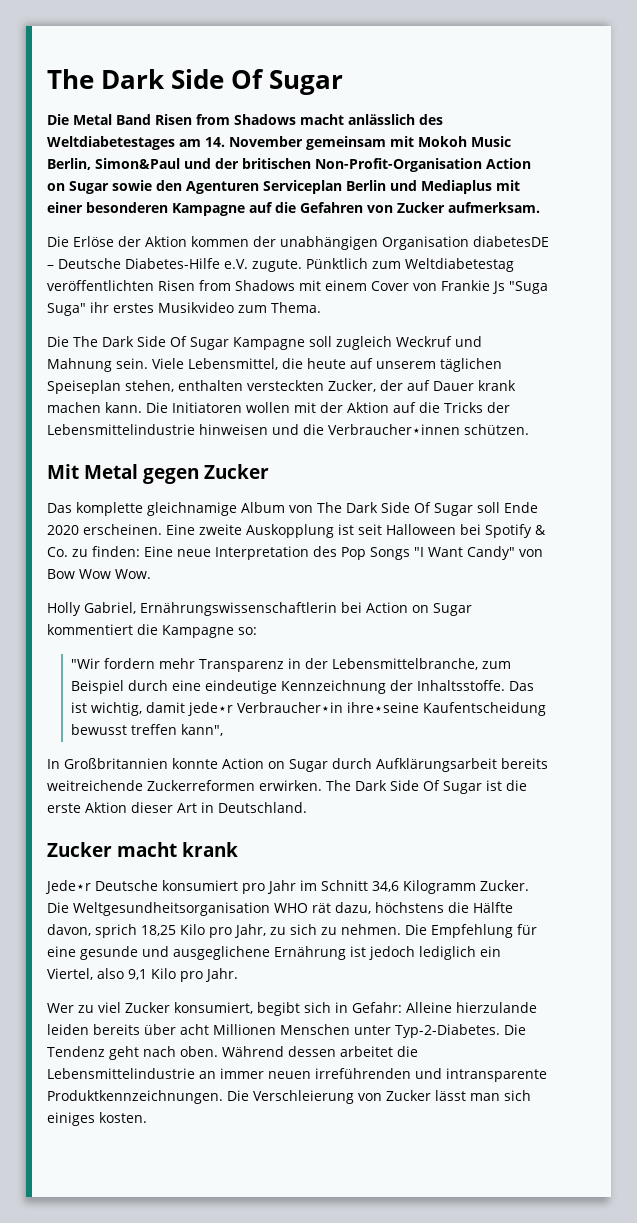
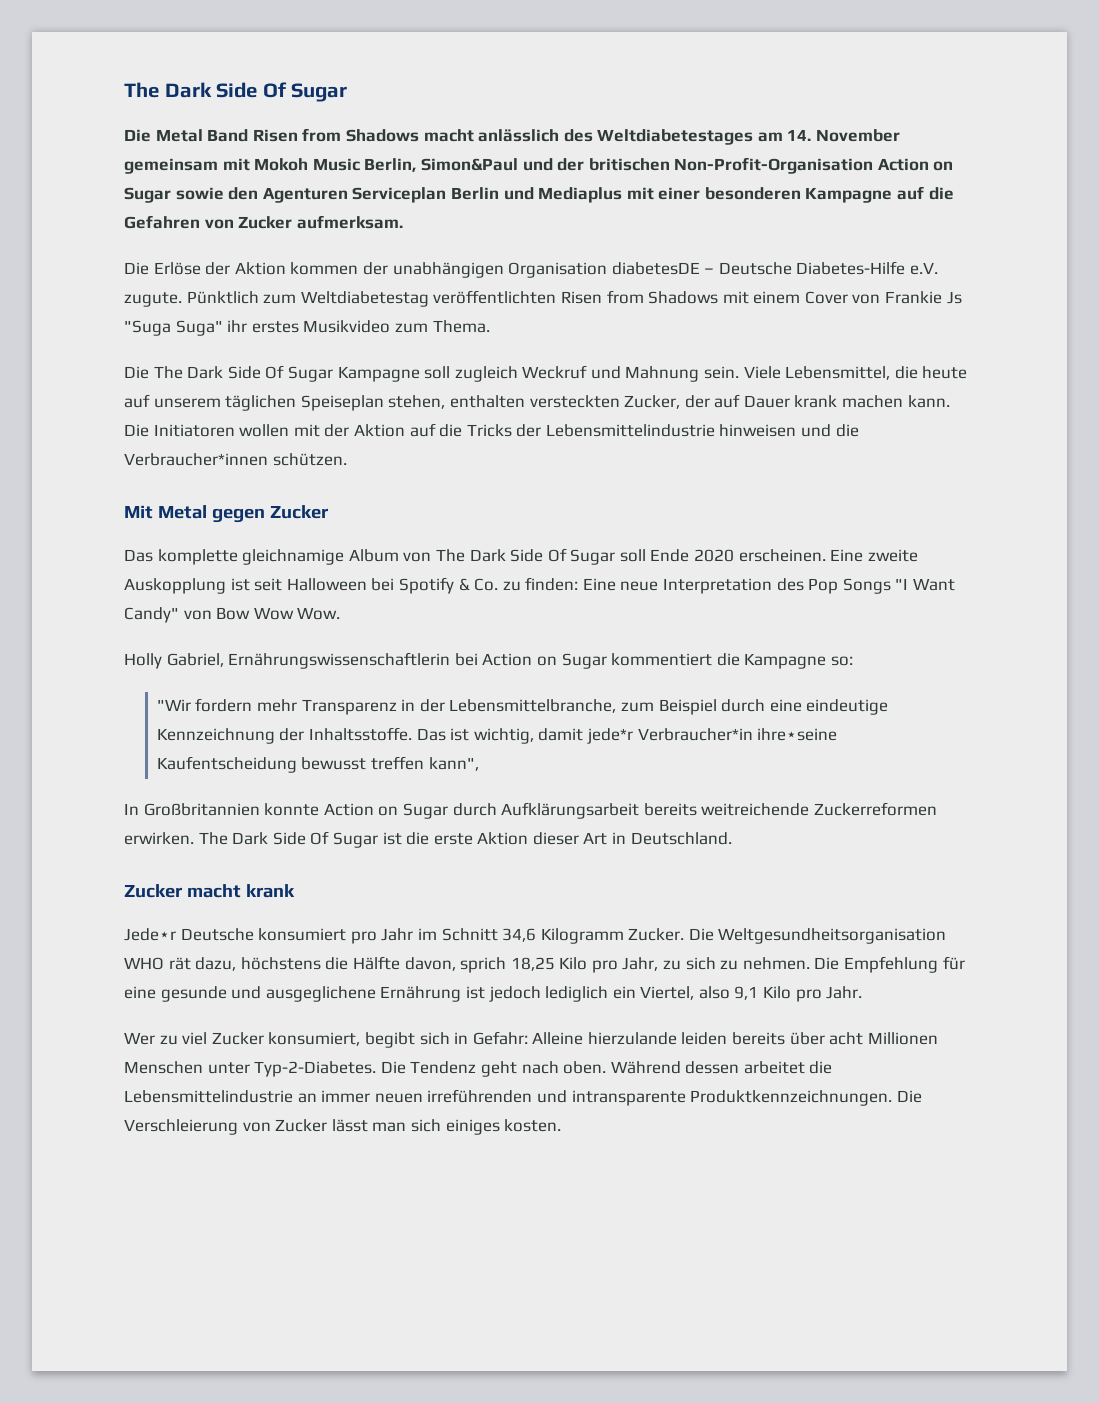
- Die Initiatoren wollen mit der Aktion auf die Tricks der Lebensmittelindustrie hinweisen und die Verbraucher⋆innen schützen.
+ Die Initiatoren wollen mit der Aktion auf die Tricks der Lebensmittelindustrie hinweisen und die Verbraucher*innen schützen.
- Das ist wichtig, damit jede⋆r Verbraucher⋆in ihre⋆seine Kaufentscheidung bewusst treffen kann",
+ Das ist wichtig, damit jede*r Verbraucher*in ihre⋆seine Kaufentscheidung bewusst treffen kann",

